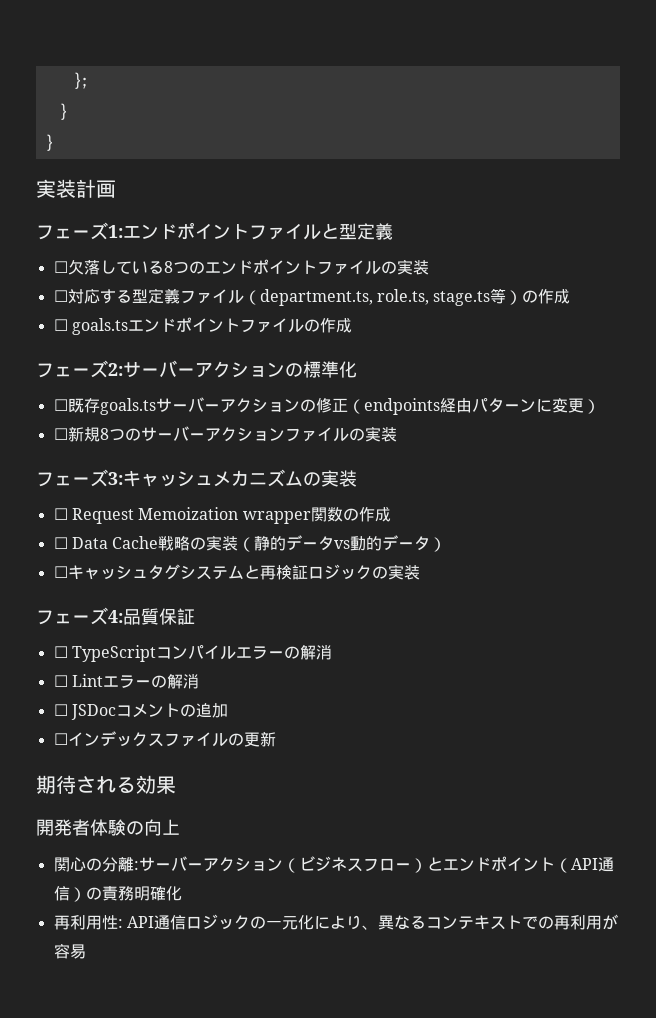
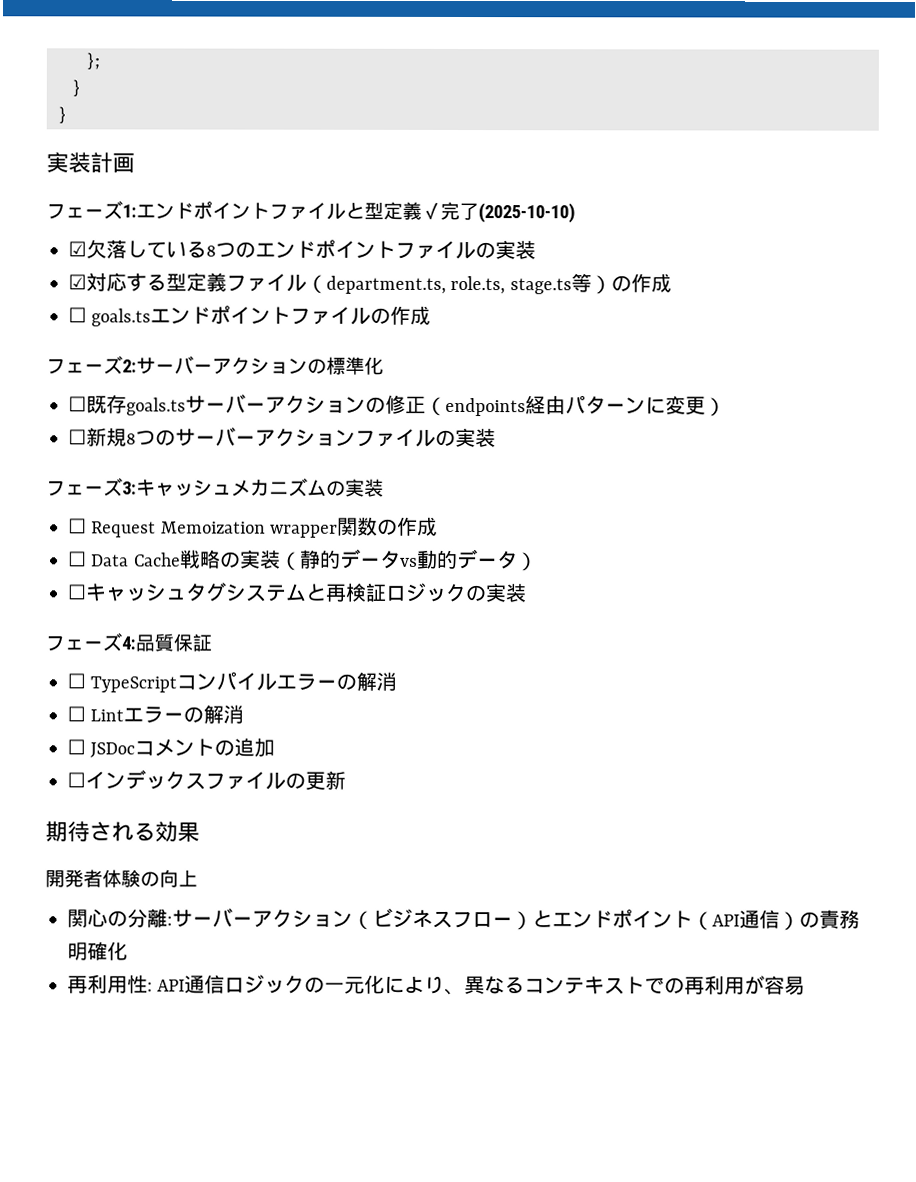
- フェーズ1:エンドポイントファイルと型定義
- ☐欠落している8つのエンドポイントファイルの実装
+ フェーズ1:エンドポイントファイルと型定義✓完了(2025-10-10)
+ ☑欠落している8つのエンドポイントファイルの実装
- ☐対応する型定義ファイル（department.ts, role.ts, stage.ts等）の作成
+ ☑対応する型定義ファイル（department.ts, role.ts, stage.ts等）の作成

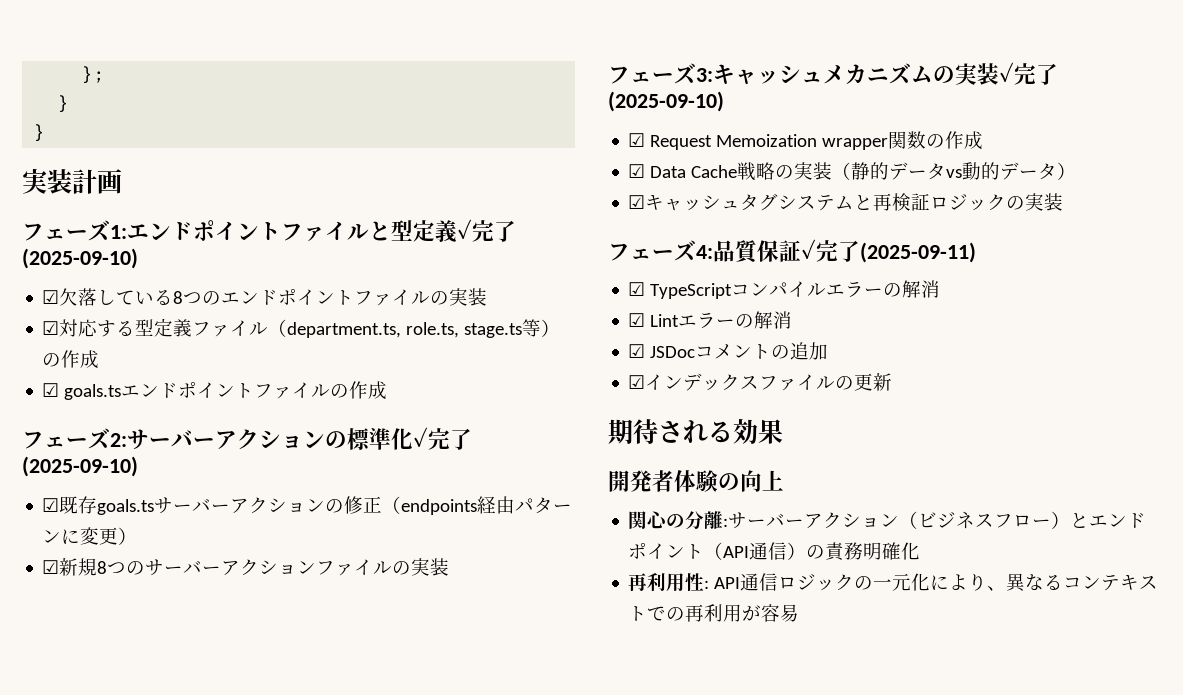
- フェーズ1:エンドポイントファイルと型定義✓完了(2025-10-10)
+ フェーズ1:エンドポイントファイルと型定義✓完了(2025-09-10)
- ☐ goals.tsエンドポイントファイルの作成
+ ☑ goals.tsエンドポイントファイルの作成
- フェーズ2:サーバーアクションの標準化
- ☐既存goals.tsサーバーアクションの修正（endpoints経由パターンに変更）
+ フェーズ2:サーバーアクションの標準化✓完了(2025-09-10)
+ ☑既存goals.tsサーバーアクションの修正（endpoints経由パターンに変更）
- ☐新規8つのサーバーアクションファイルの実装
+ ☑新規8つのサーバーアクションファイルの実装
- フェーズ3:キャッシュメカニズムの実装
- ☐ Request Memoization wrapper関数の作成
+ フェーズ3:キャッシュメカニズムの実装✓完了(2025-09-10)
+ ☑ Request Memoization wrapper関数の作成
- ☐ Data Cache戦略の実装（静的データvs動的データ）
+ ☑ Data Cache戦略の実装（静的データvs動的データ）
- ☐キャッシュタグシステムと再検証ロジックの実装
+ ☑キャッシュタグシステムと再検証ロジックの実装
- フェーズ4:品質保証
- ☐ TypeScriptコンパイルエラーの解消
+ フェーズ4:品質保証✓完了(2025-09-11)
+ ☑ TypeScriptコンパイルエラーの解消
- ☐ Lintエラーの解消
+ ☑ Lintエラーの解消
- ☐ JSDocコメントの追加
+ ☑ JSDocコメントの追加
- ☐インデックスファイルの更新
+ ☑インデックスファイルの更新

